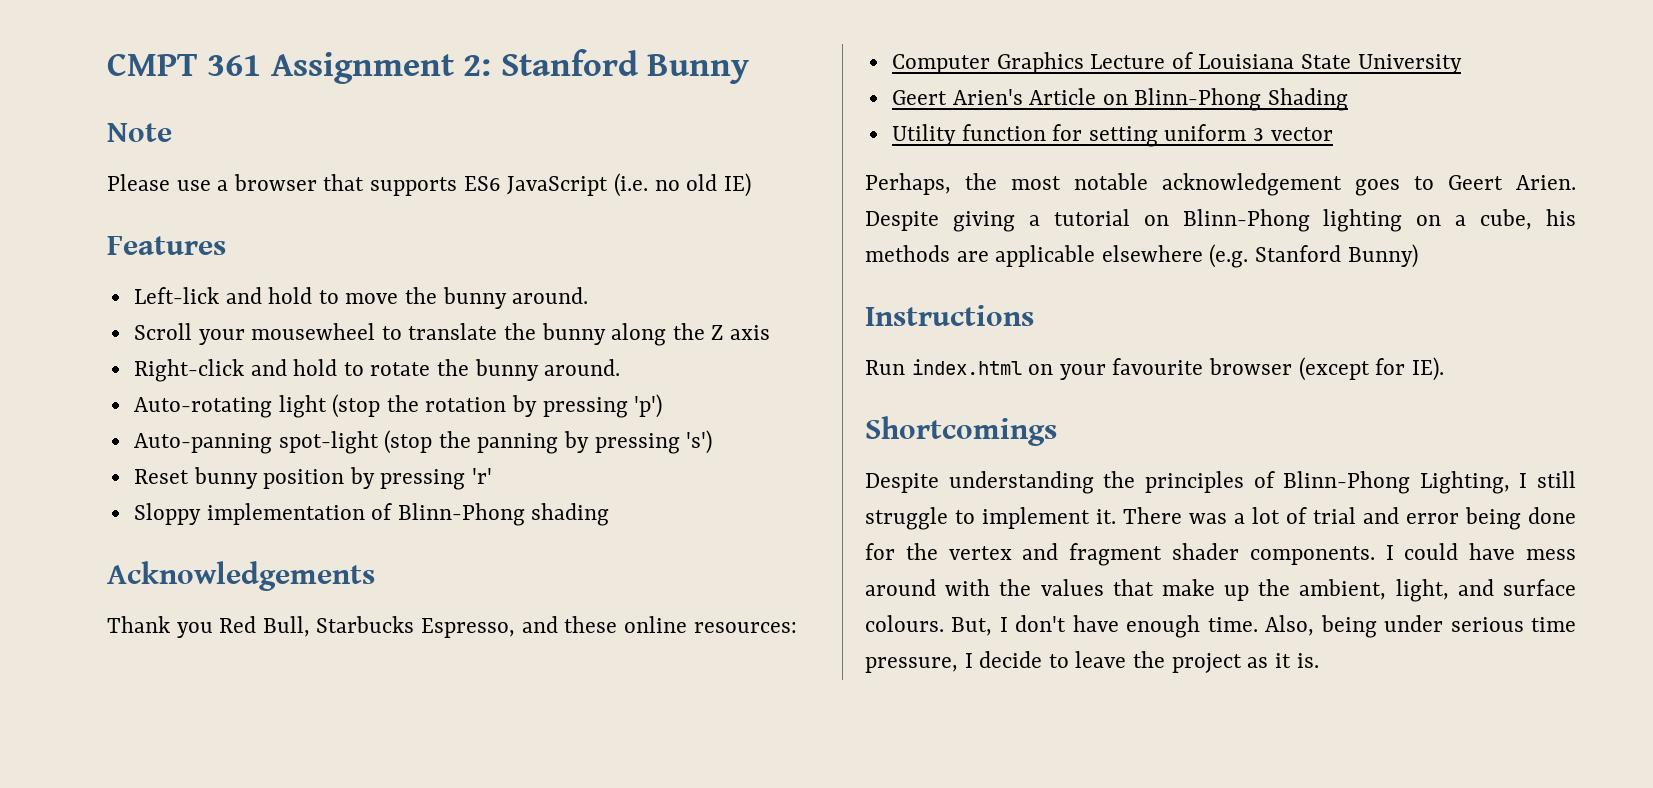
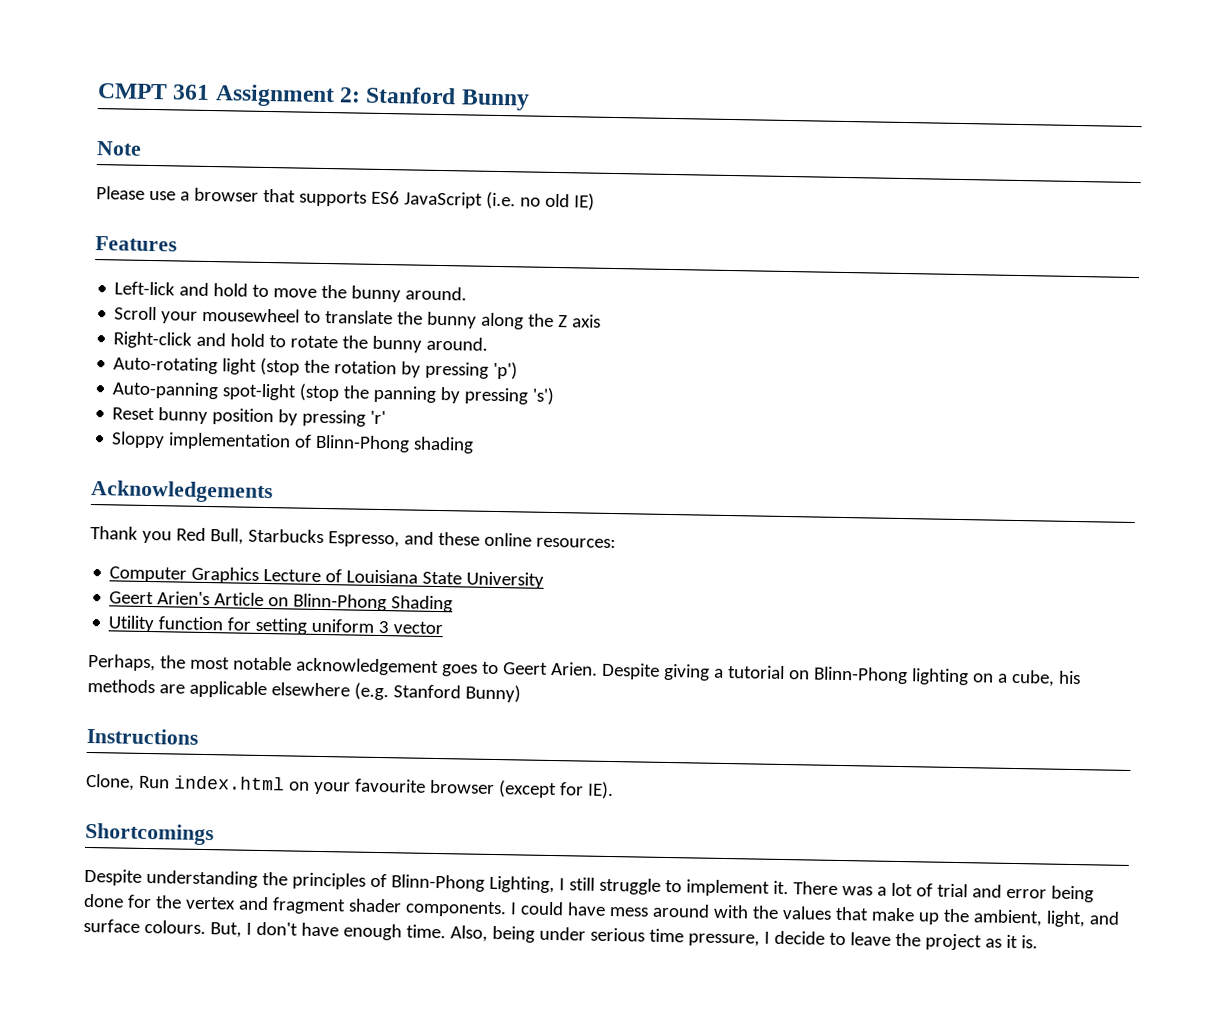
- Run index.html on your favourite browser (except for IE).
+ Clone, Run index.html on your favourite browser (except for IE).

